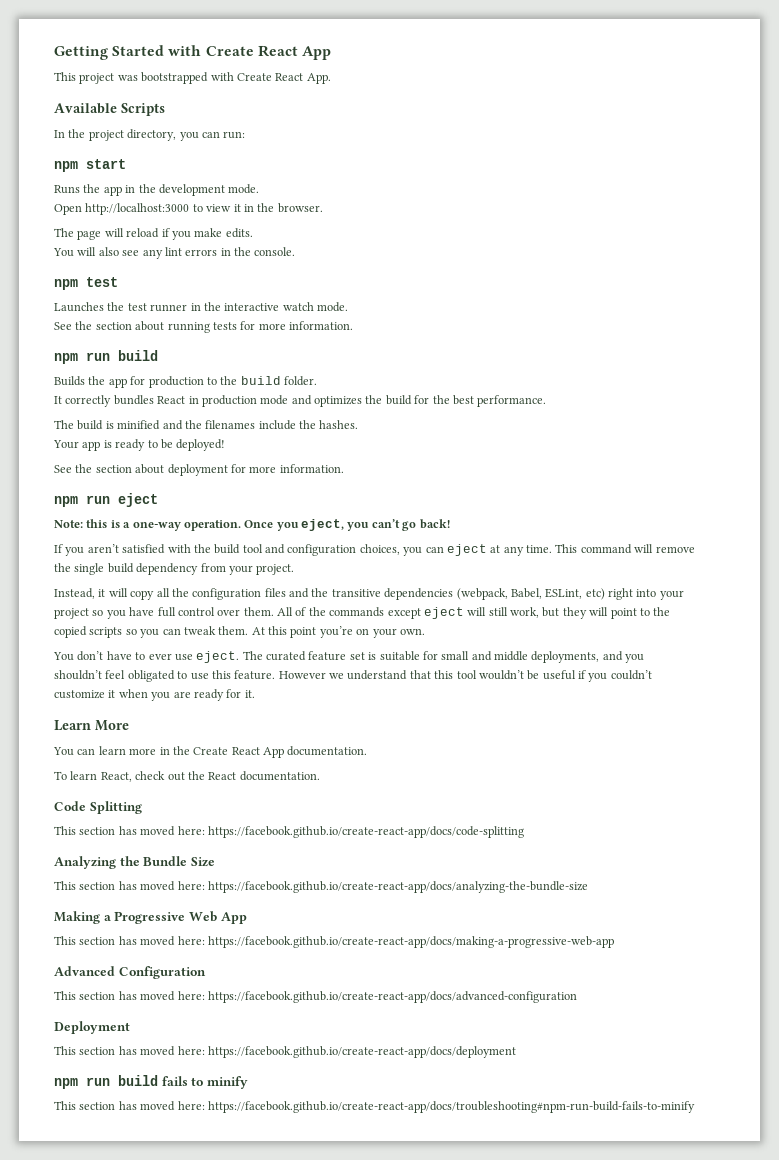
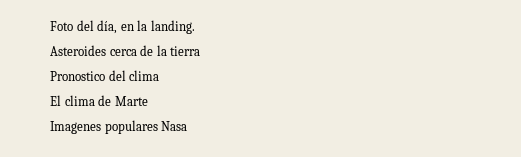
- Getting Started with Create React App
- This project was bootstrapped with Create React App.
- Available Scripts
- In the project directory, you can run:
- npm start
- Runs the app in the development mode.
- Open http://localhost:3000 to view it in the browser.
- The page will reload if you make edits.
- You will also see any lint errors in the console.
- npm test
- Launches the test runner in the interactive watch mode.
- See the section about running tests for more information.
- npm run build
- Builds the app for production to the build folder.
- It correctly bundles React in production mode and optimizes the build for the best performance.
- The build is minified and the filenames include the hashes.
- Your app is ready to be deployed!
- See the section about deployment for more information.
- npm run eject
- Note: this is a one-way operation. Once you eject, you can’t go back!
- If you aren’t satisfied with the build tool and configuration choices, you can eject at any time. This command will remove the single build dependency from your project.
- Instead, it will copy all the configuration files and the transitive dependencies (webpack, Babel, ESLint, etc) right into your project so you have full control over them. All of the commands except eject will still work, but they will point to the copied scripts so you can tweak them. At this point you’re on your own.
- You don’t have to ever use eject. The curated feature set is suitable for small and middle deployments, and you shouldn’t feel obligated to use this feature. However we understand that this tool wouldn’t be useful if you couldn’t customize it when you are ready for it.
- Learn More
- You can learn more in the Create React App documentation.
- To learn React, check out the React documentation.
- Code Splitting
- This section has moved here: https://facebook.github.io/create-react-app/docs/code-splitting
- Analyzing the Bundle Size
- This section has moved here: https://facebook.github.io/create-react-app/docs/analyzing-the-bundle-size
- Making a Progressive Web App
- This section has moved here: https://facebook.github.io/create-react-app/docs/making-a-progressive-web-app
- Advanced Configuration
- This section has moved here: https://facebook.github.io/create-react-app/docs/advanced-configuration
- Deployment
- This section has moved here: https://facebook.github.io/create-react-app/docs/deployment
- npm run build fails to minify
- This section has moved here: https://facebook.github.io/create-react-app/docs/troubleshooting#npm-run-build-fails-to-minify
+ Foto del día, en la landing.
+ Asteroides cerca de la tierra
+ Pronostico del clima
+ El clima de Marte
+ Imagenes populares Nasa

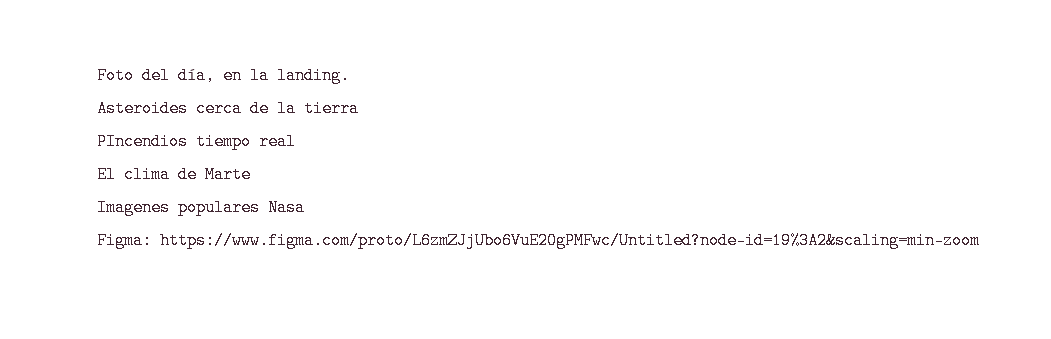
- Pronostico del clima
+ PIncendios tiempo real
+ Figma: https://www.figma.com/proto/L6zmZJjUbo6VuE20gPMFwc/Untitled?node-id=19%3A2&scaling=min-zoom

